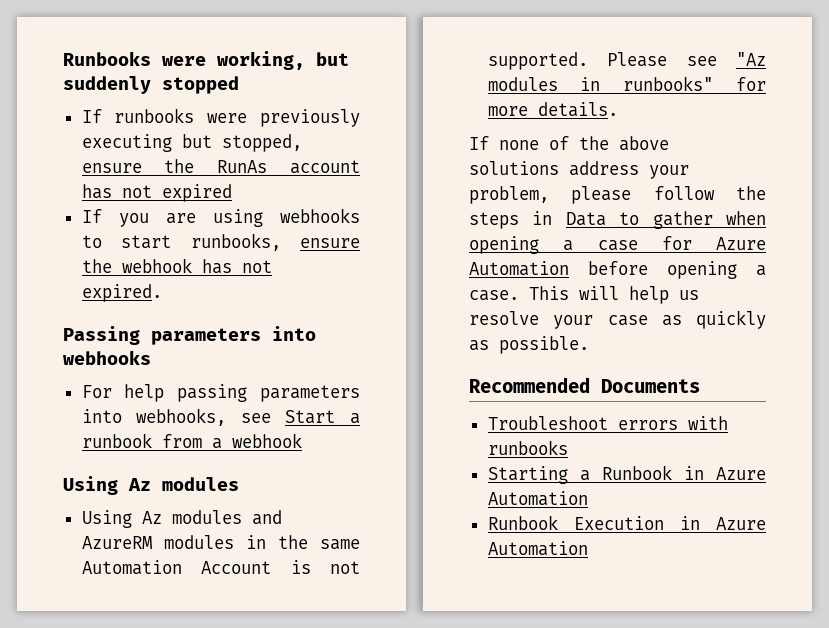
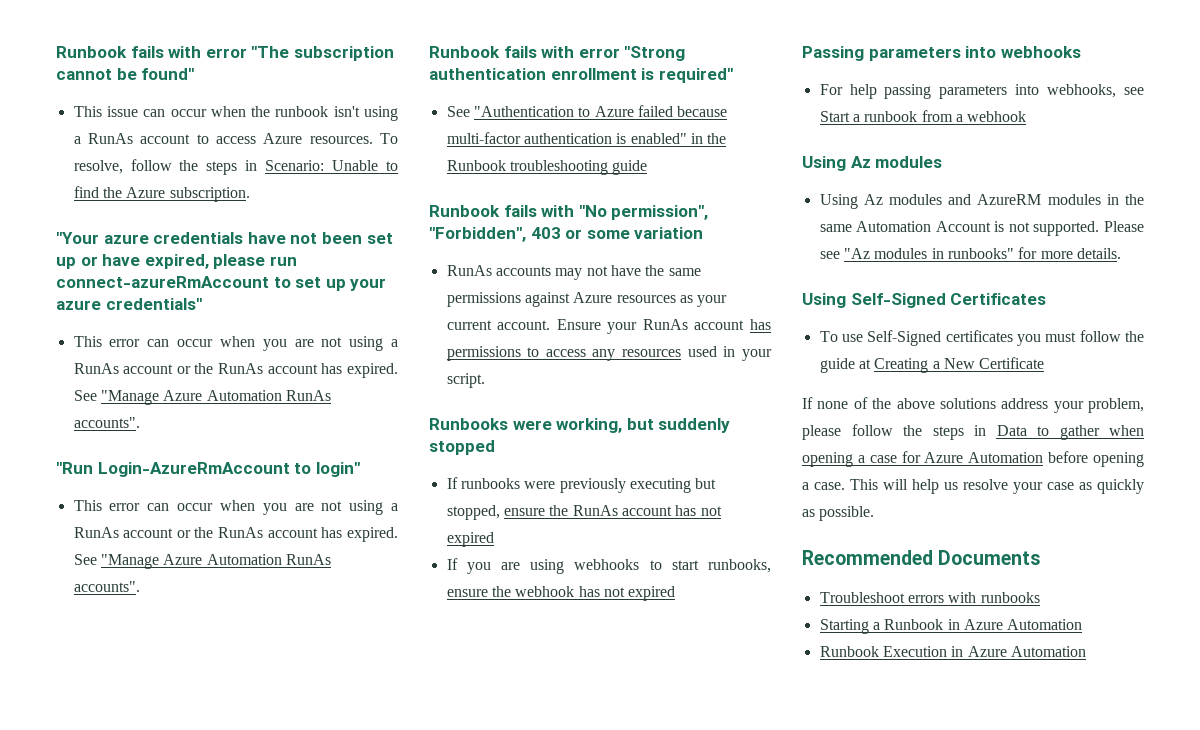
+ Runbook fails with error "The subscription cannot be found"
+ This issue can occur when the runbook isn't using a RunAs account to access Azure resources. To resolve, follow the steps in Scenario: Unable to find the Azure subscription.
+ "Your azure credentials have not been set up or have expired, please run connect-azureRmAccount to set up your azure credentials"
+ This error can occur when you are not using a RunAs account or the RunAs account has expired. See "Manage Azure Automation RunAs accounts".
+ "Run Login-AzureRmAccount to login"
+ This error can occur when you are not using a RunAs account or the RunAs account has expired. See "Manage Azure Automation RunAs accounts".
+ Runbook fails with error "Strong authentication enrollment is required"
+ See "Authentication to Azure failed because multi-factor authentication is enabled" in the Runbook troubleshooting guide
+ Runbook fails with "No permission", "Forbidden", 403 or some variation
+ RunAs accounts may not have the same permissions against Azure resources as your current account. Ensure your RunAs account has permissions to access any resources used in your script.
- If you are using webhooks to start runbooks, ensure the webhook has not expired.
+ If you are using webhooks to start runbooks, ensure the webhook has not expired
+ Using Self-Signed Certificates
+ To use Self-Signed certificates you must follow the guide at Creating a New Certificate

